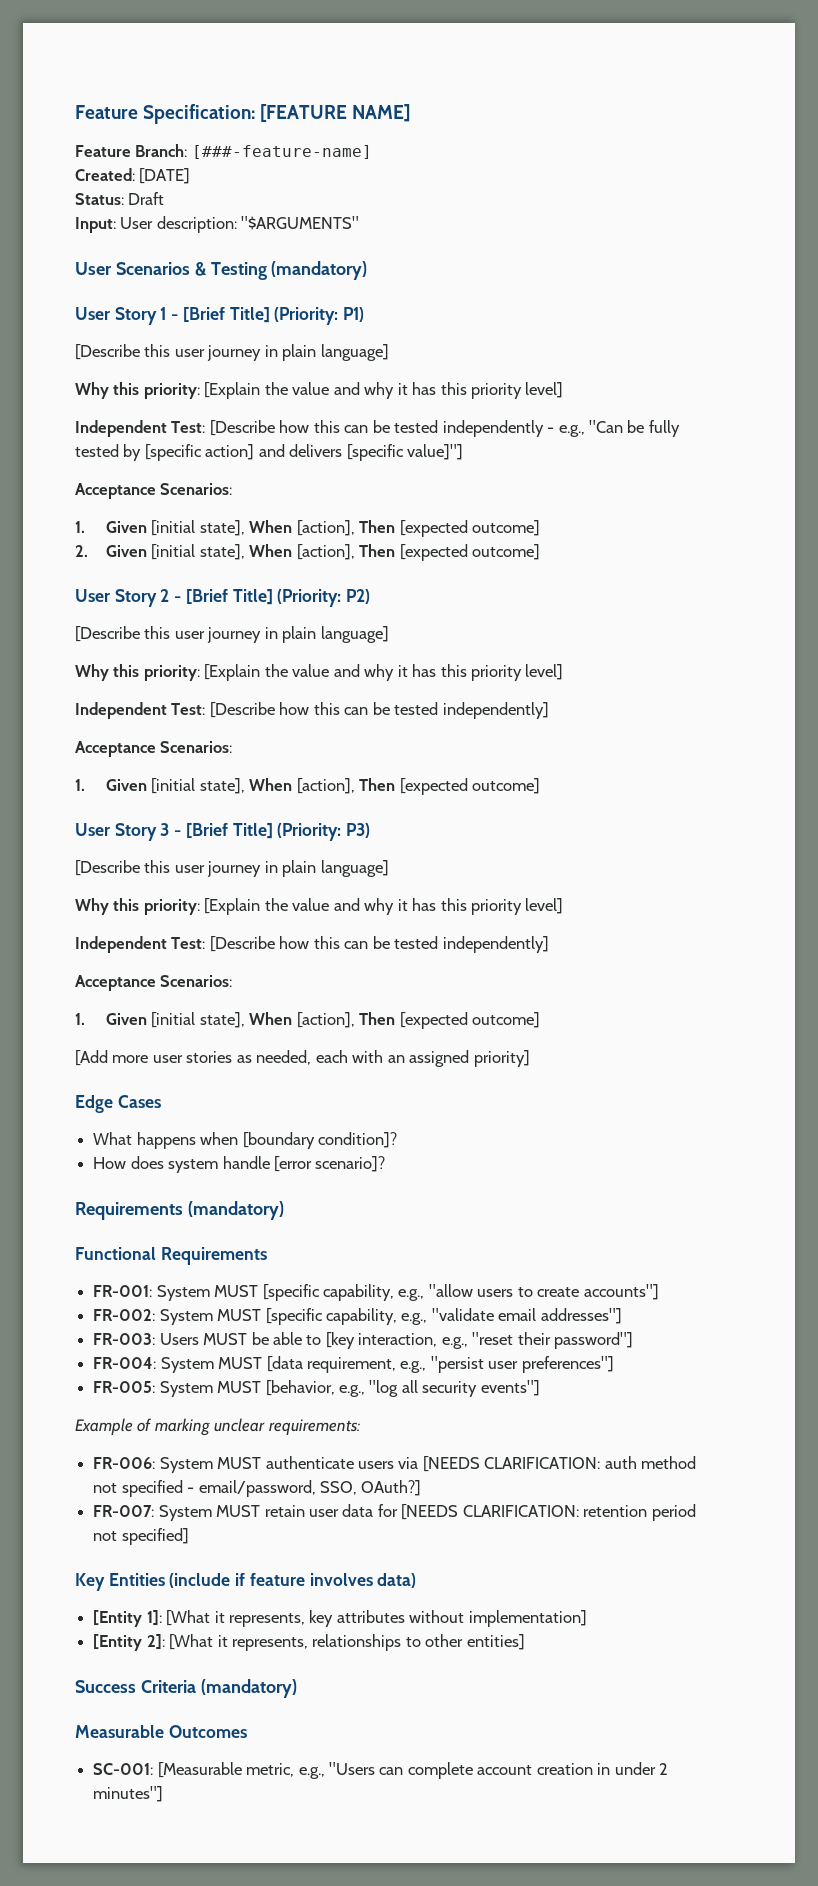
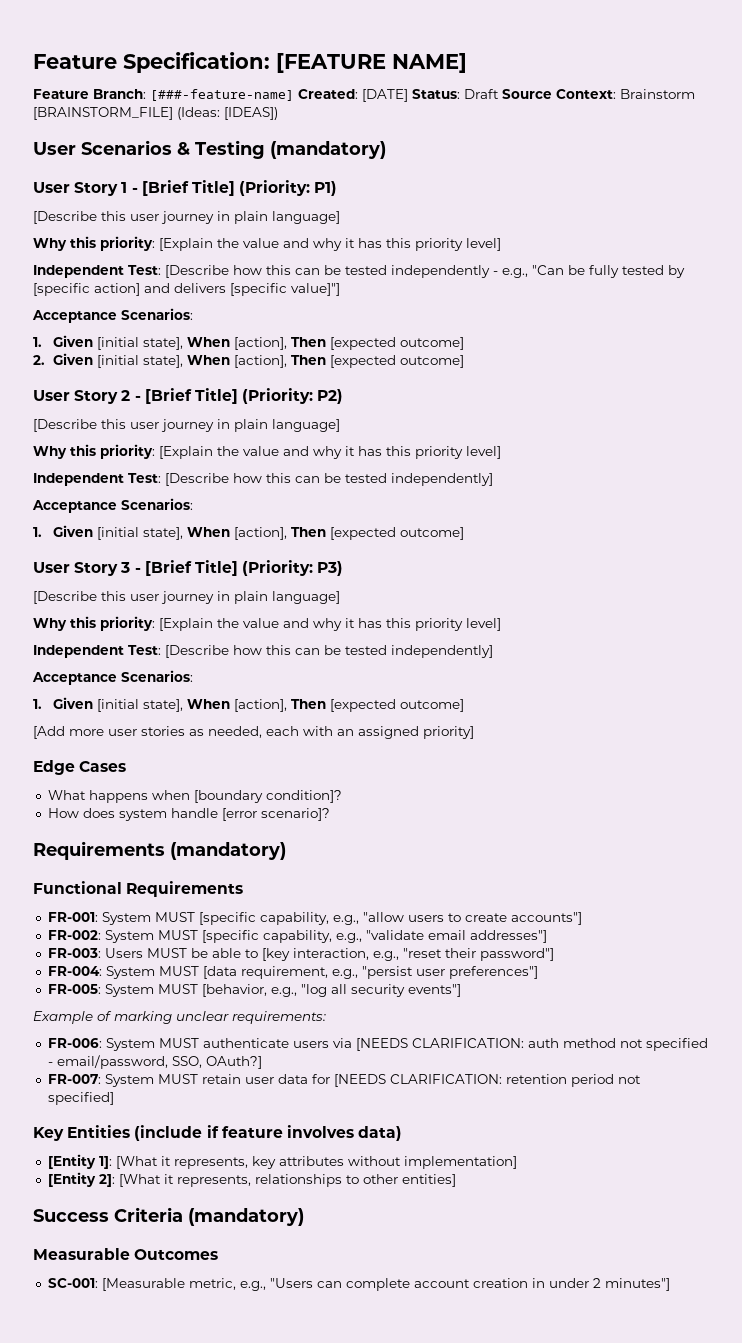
- Feature Branch: [###-feature-name]
- Created: [DATE]
- Status: Draft
- Input: User description: "$ARGUMENTS"
+ Feature Branch: [###-feature-name] Created: [DATE] Status: Draft Source Context: Brainstorm [BRAINSTORM_FILE] (Ideas: [IDEAS])

